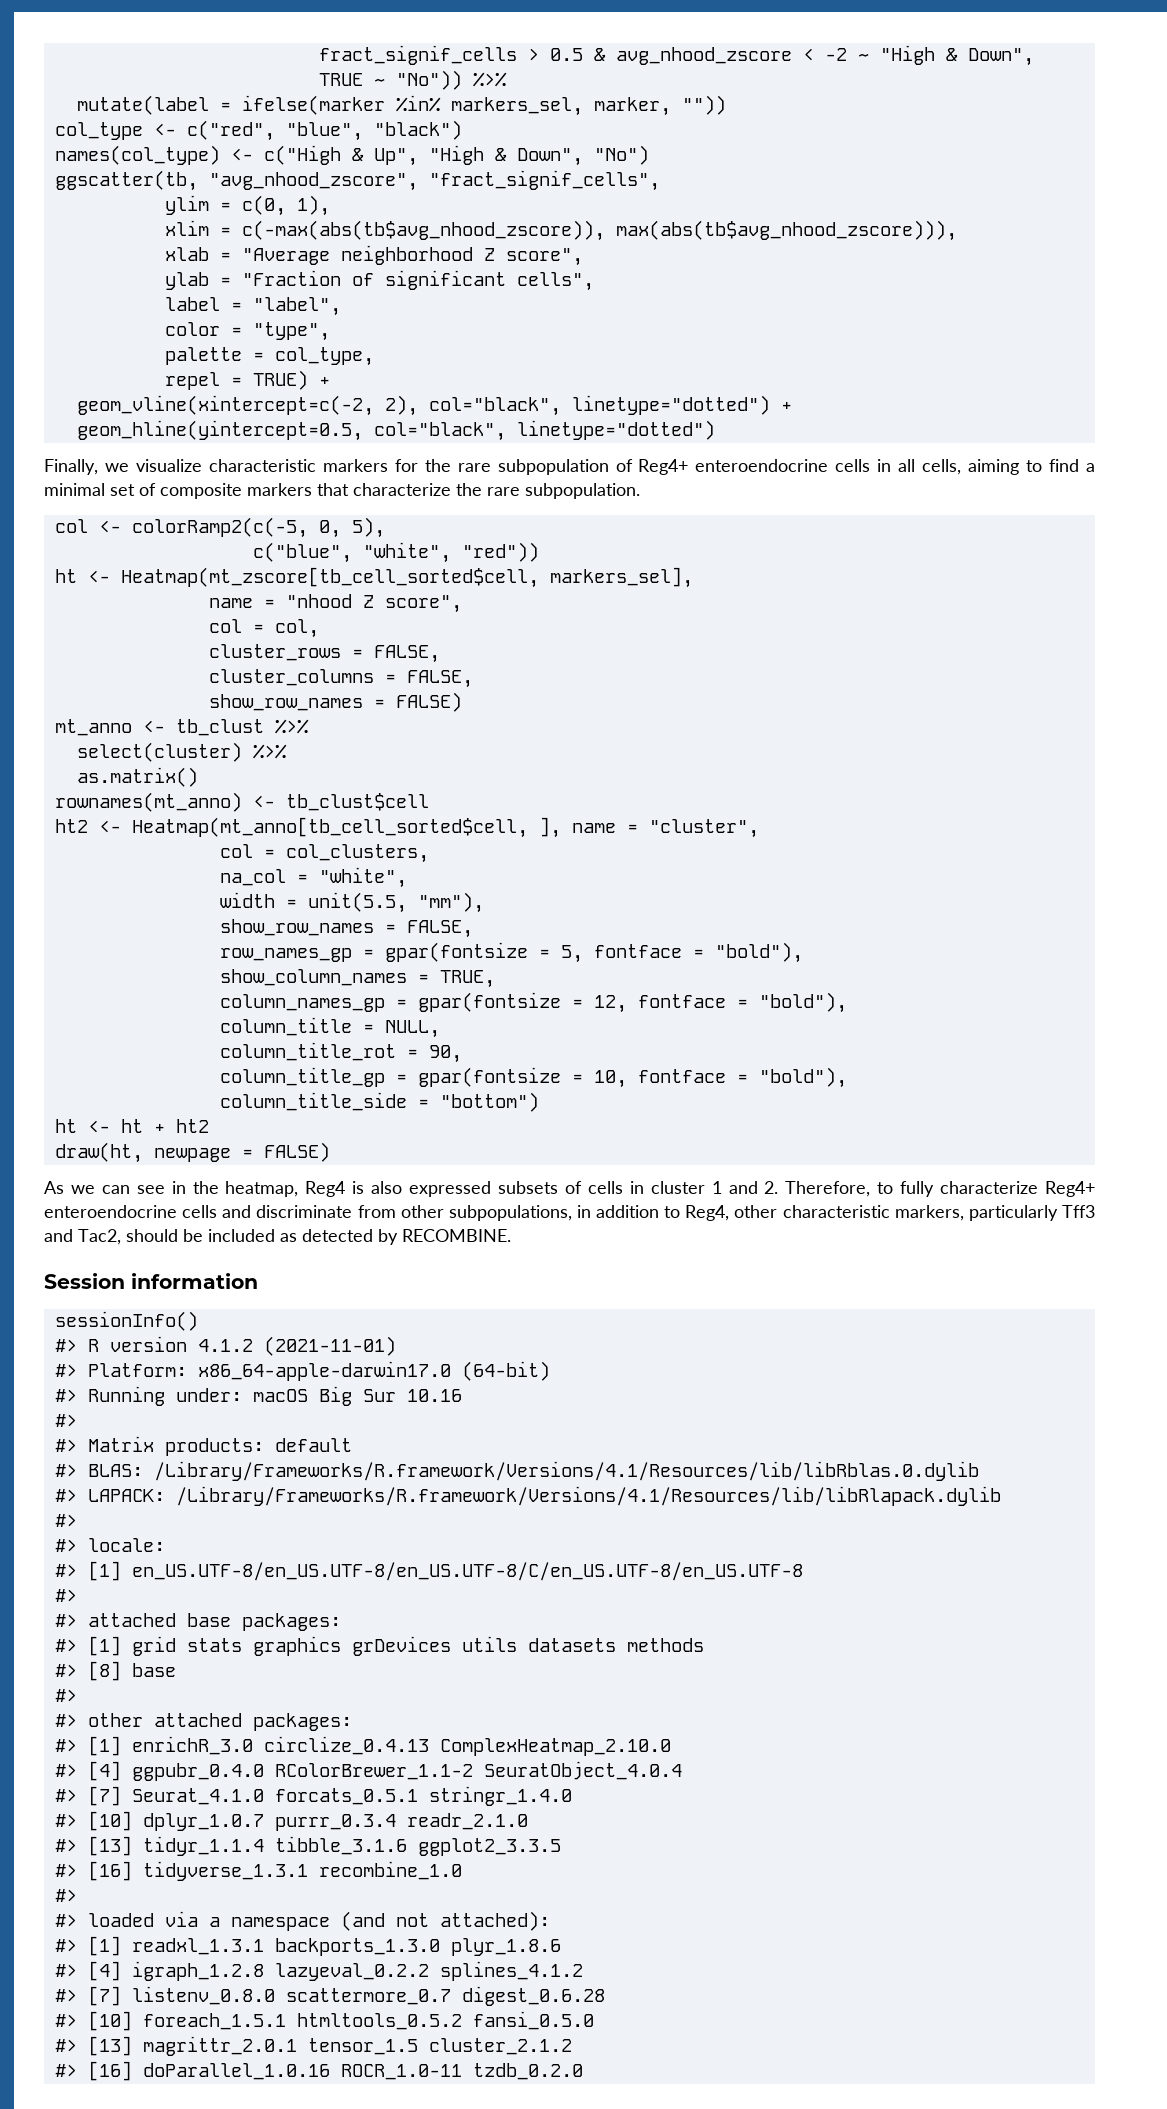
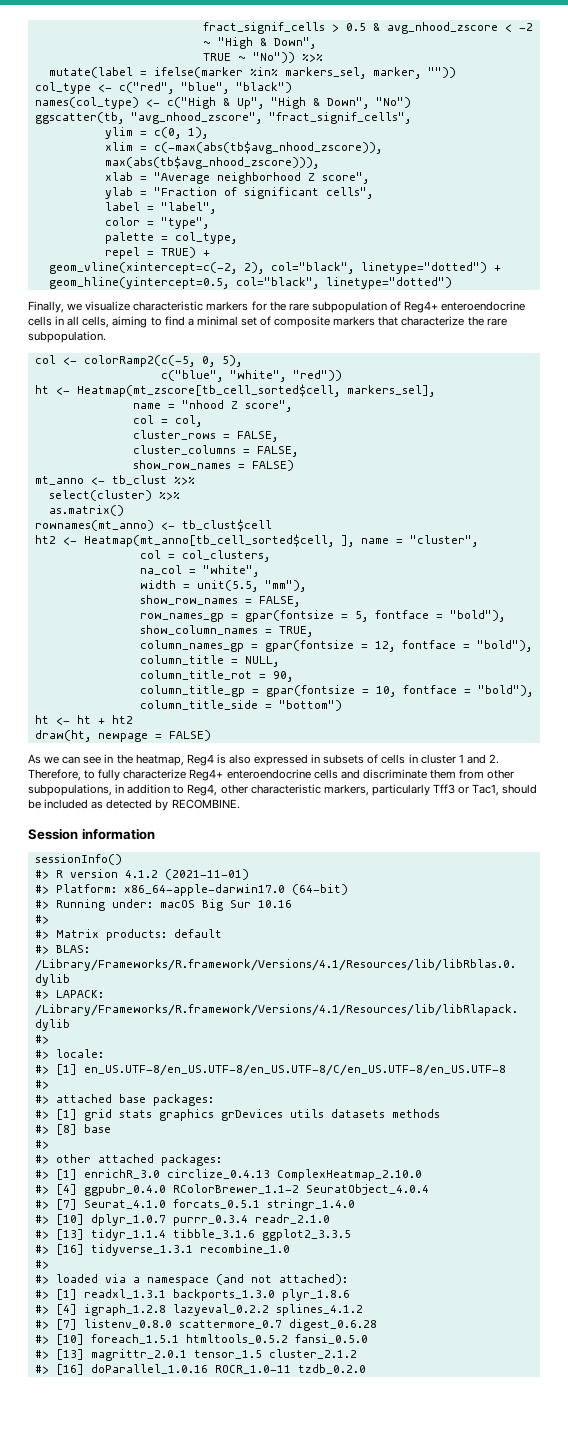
- As we can see in the heatmap, Reg4 is also expressed subsets of cells in cluster 1 and 2. Therefore, to fully characterize Reg4+ enteroendocrine cells and discriminate from other subpopulations, in addition to Reg4, other characteristic markers, particularly Tff3 and Tac2, should be included as detected by RECOMBINE.
+ As we can see in the heatmap, Reg4 is also expressed in subsets of cells in cluster 1 and 2. Therefore, to fully characterize Reg4+ enteroendocrine cells and discriminate them from other subpopulations, in addition to Reg4, other characteristic markers, particularly Tff3 or Tac1, should be included as detected by RECOMBINE.

